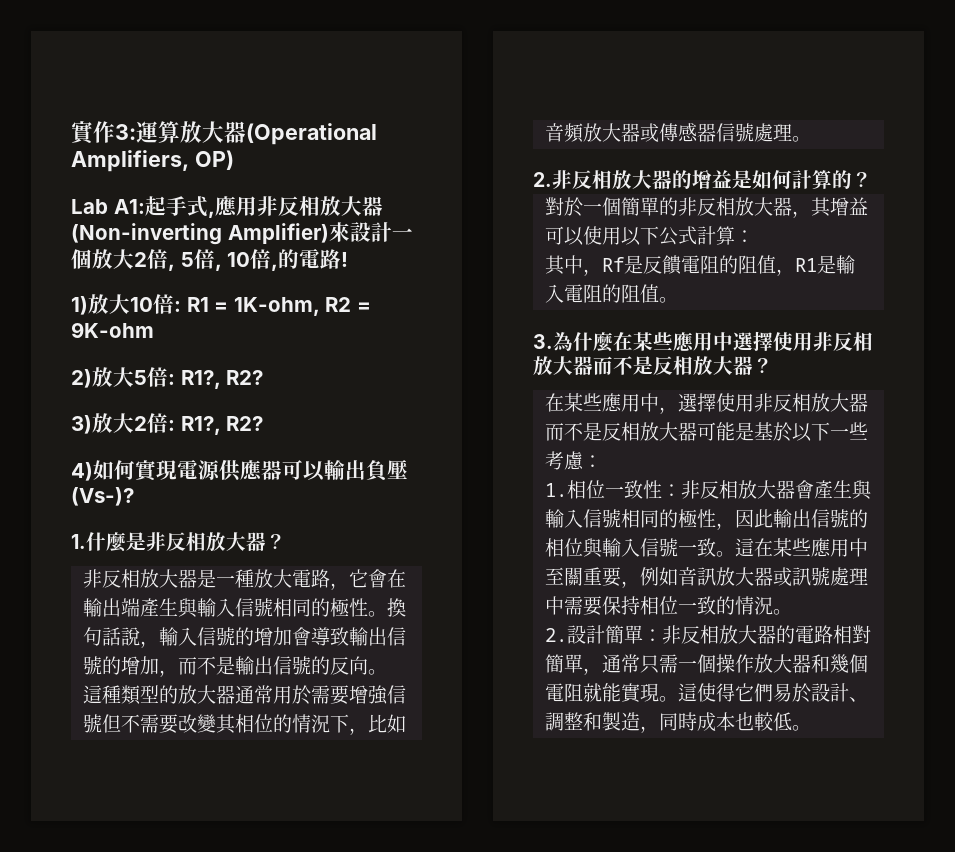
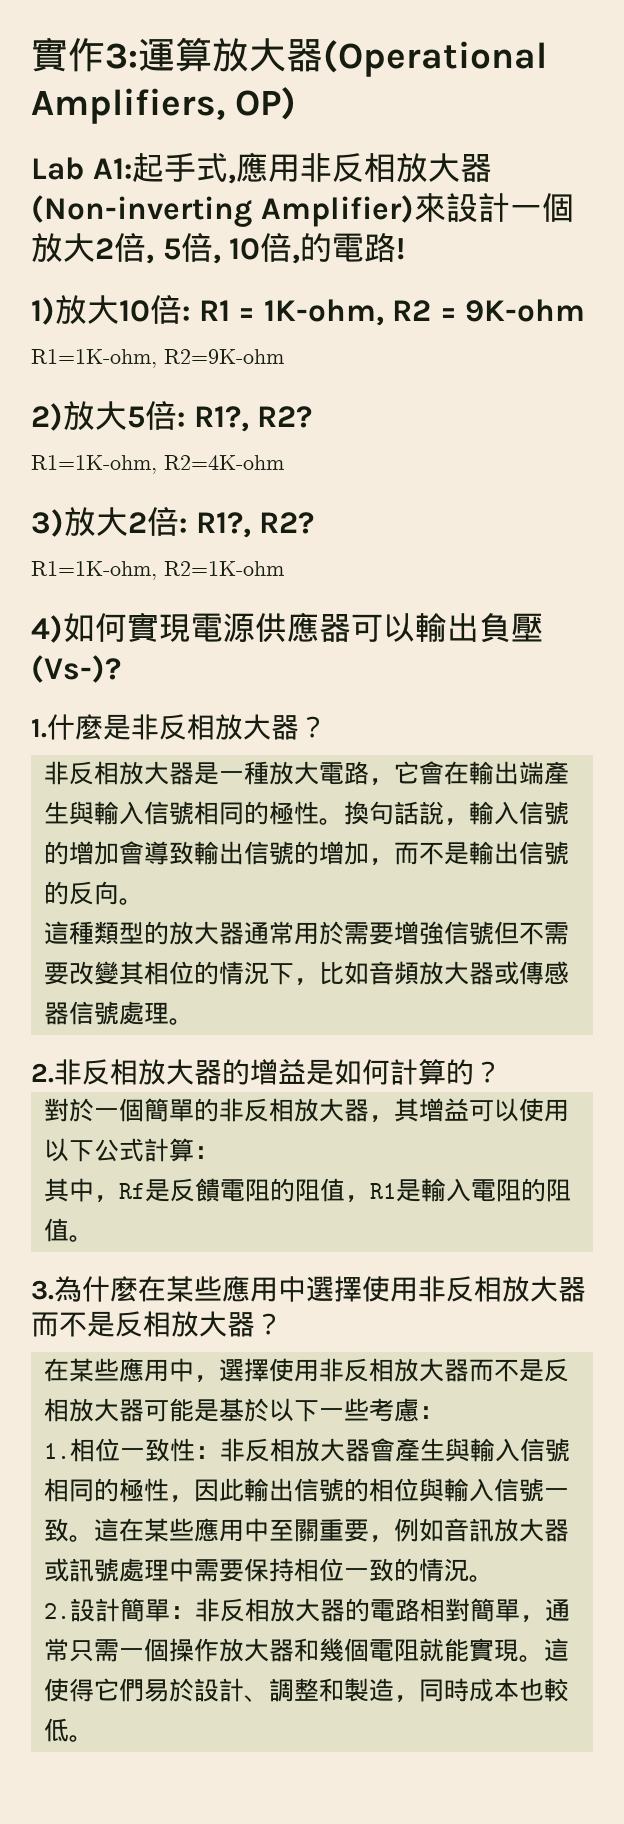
+ R1=1K-ohm, R2=9K-ohm
+ R1=1K-ohm, R2=4K-ohm
+ R1=1K-ohm, R2=1K-ohm

